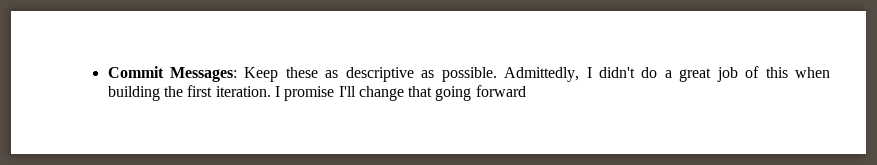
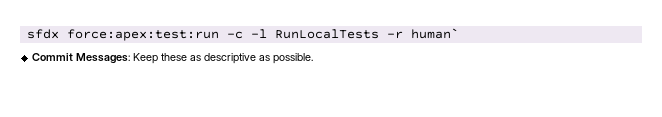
+ sfdx force:apex:test:run -c -l RunLocalTests -r human`
- Admittedly, I didn't do a great job of this when building the first iteration. I promise I'll change that going forward

